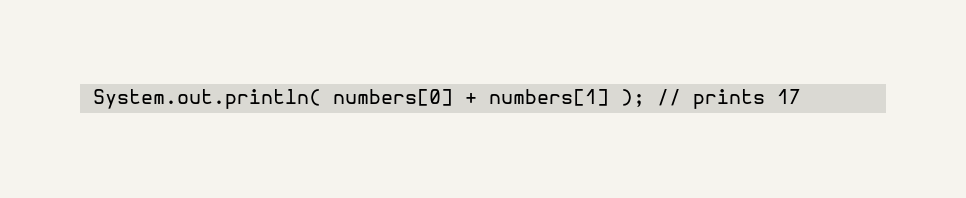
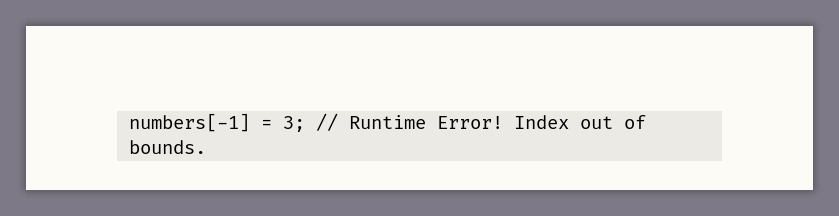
- System.out.println( numbers[0] + numbers[1] ); // prints 17
+ numbers[-1] = 3; // Runtime Error! Index out of bounds.

